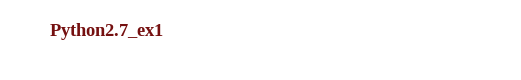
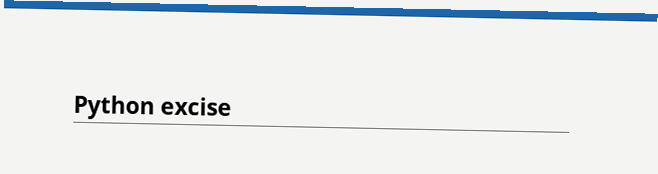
- Python2.7_ex1
+ Python excise

